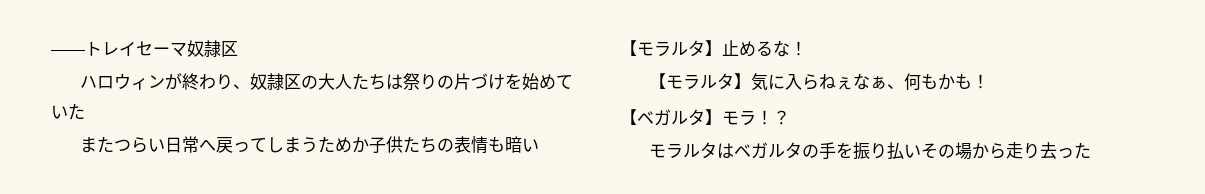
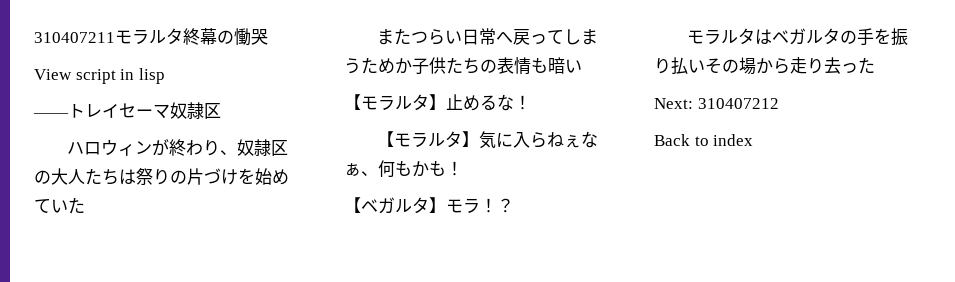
+ 310407211モラルタ終幕の慟哭
+ View script in lisp
+ Next: 310407212
+ Back to index

